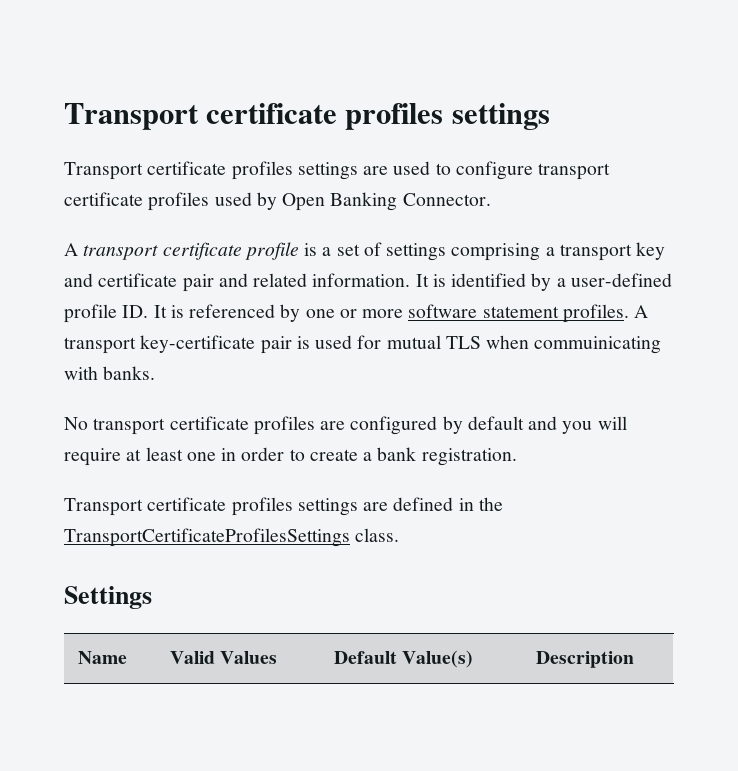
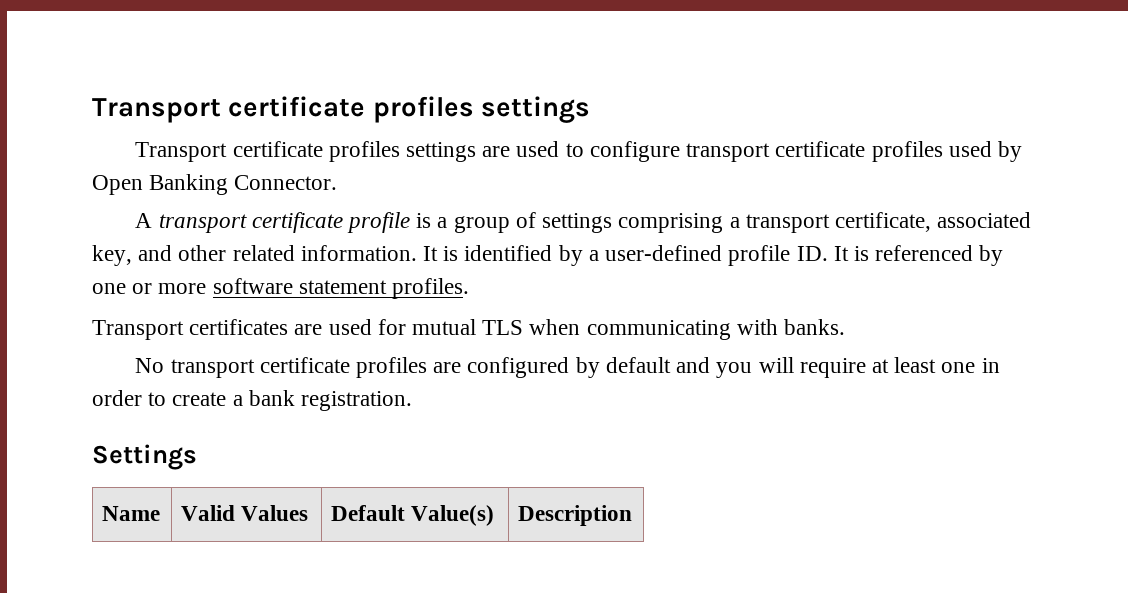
- A transport certificate profile is a set of settings comprising a transport key and certificate pair and related information.
+ A transport certificate profile is a group of settings comprising a transport certificate, associated key, and other related information.
- It is identified by a user-defined profile ID. It is referenced by one or more software statement profiles. A transport key-certificate pair is used for mutual TLS when commuinicating with banks.
+ It is identified by a user-defined profile ID. It is referenced by one or more software statement profiles.
+ Transport certificates are used for mutual TLS when communicating with banks.
- Transport certificate profiles settings are defined in the TransportCertificateProfilesSettings class.

